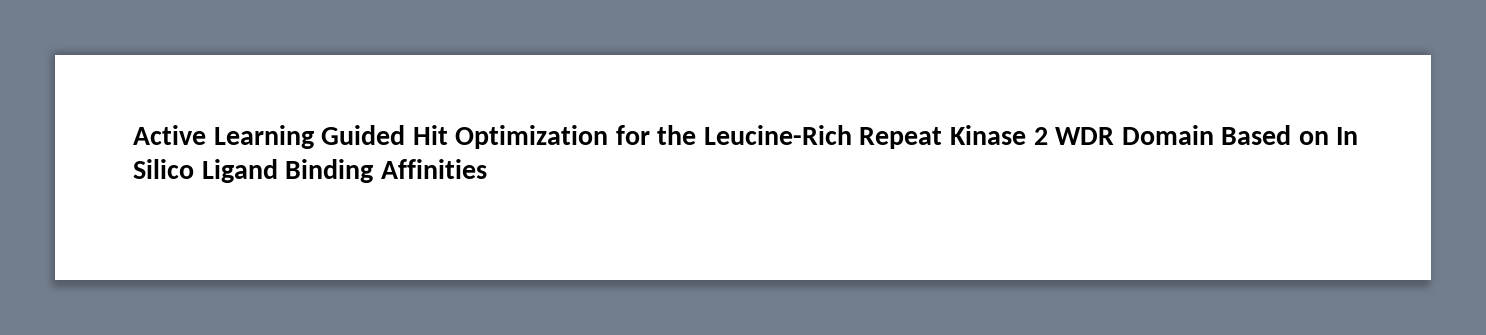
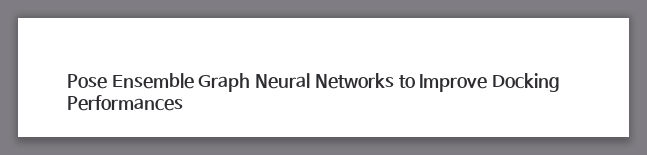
- Active Learning Guided Hit Optimization for the Leucine-Rich Repeat Kinase 2 WDR Domain Based on In Silico Ligand Binding Affinities
+ Pose Ensemble Graph Neural Networks to Improve Docking Performances

